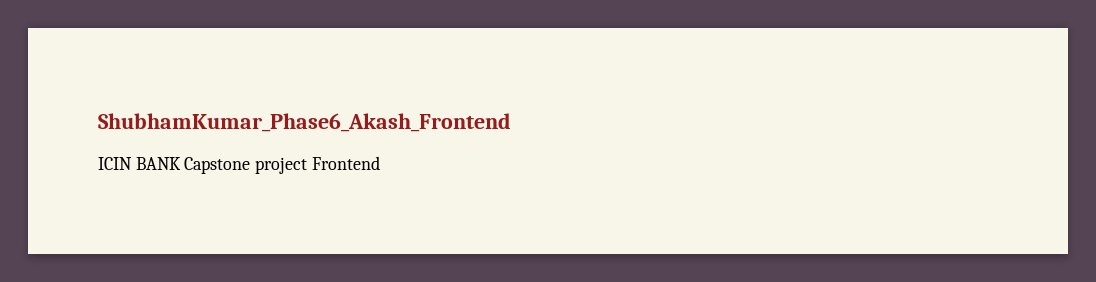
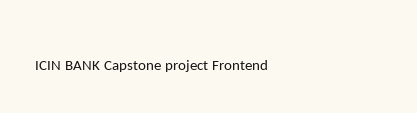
- ShubhamKumar_Phase6_Akash_Frontend

